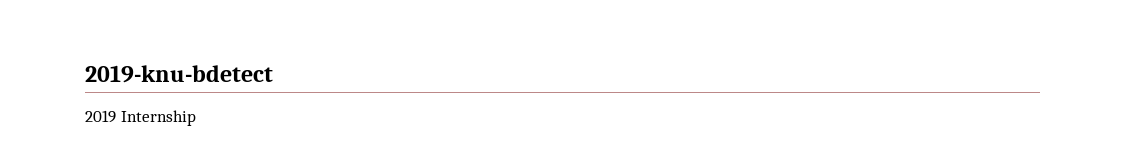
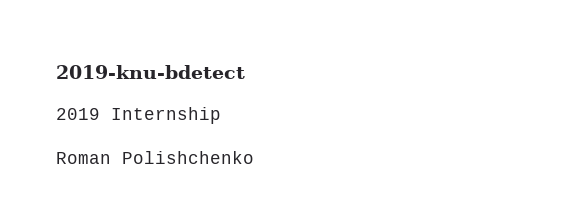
+ Roman Polishchenko

